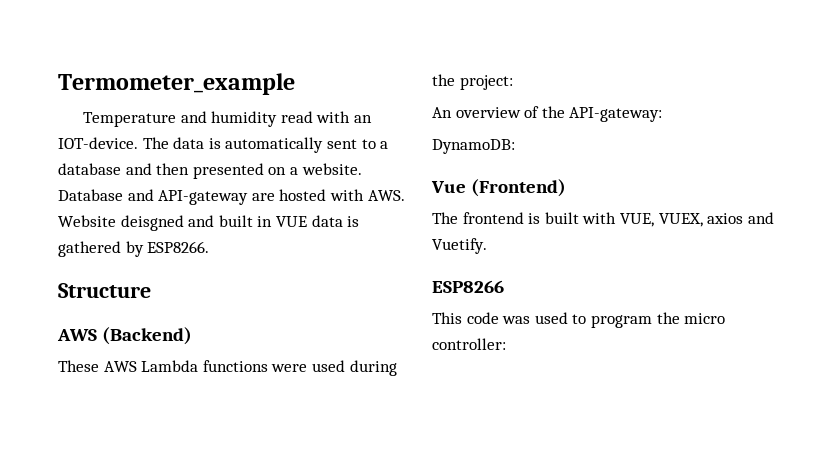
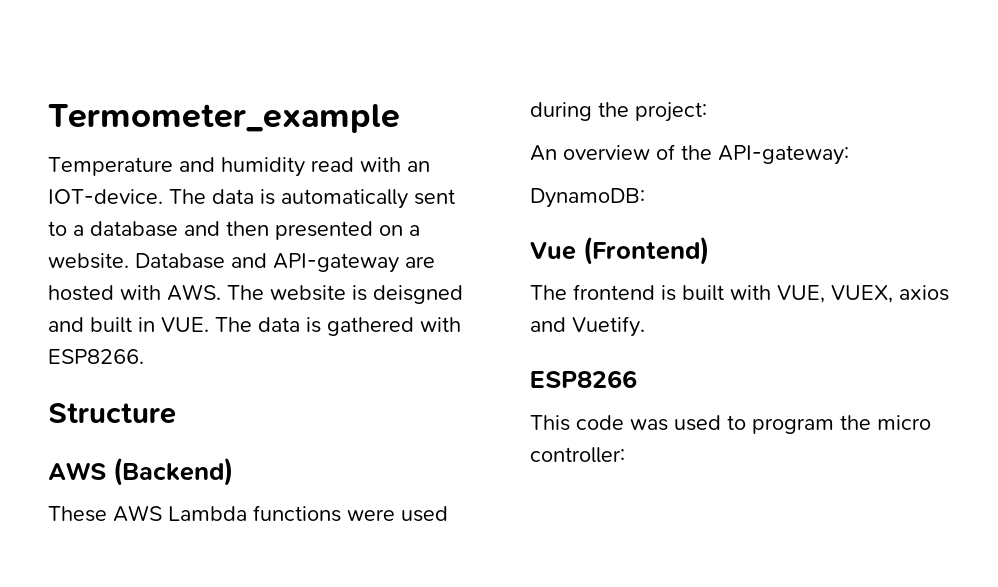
- Database and API-gateway are hosted with AWS. Website deisgned and built in VUE data is gathered by ESP8266.
+ Database and API-gateway are hosted with AWS. The website is deisgned and built in VUE. The data is gathered with ESP8266.

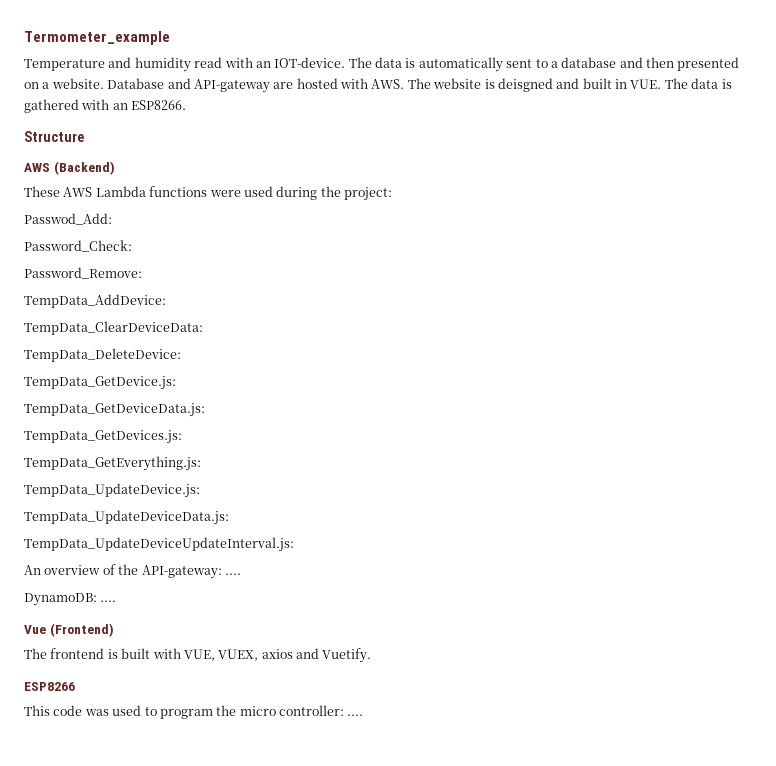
- Database and API-gateway are hosted with AWS. The website is deisgned and built in VUE. The data is gathered with ESP8266.
+ Database and API-gateway are hosted with AWS. The website is deisgned and built in VUE. The data is gathered with an ESP8266.
+ Passwod_Add:
+ Password_Check:
+ Password_Remove:
+ TempData_AddDevice:
+ TempData_ClearDeviceData:
+ TempData_DeleteDevice:
+ TempData_GetDevice.js:
+ TempData_GetDeviceData.js:
+ TempData_GetDevices.js:
+ TempData_GetEverything.js:
+ TempData_UpdateDevice.js:
+ TempData_UpdateDeviceData.js:
+ TempData_UpdateDeviceUpdateInterval.js:
- An overview of the API-gateway:
+ An overview of the API-gateway: ....
- DynamoDB:
+ DynamoDB: ....
- This code was used to program the micro controller:
+ This code was used to program the micro controller: ....

